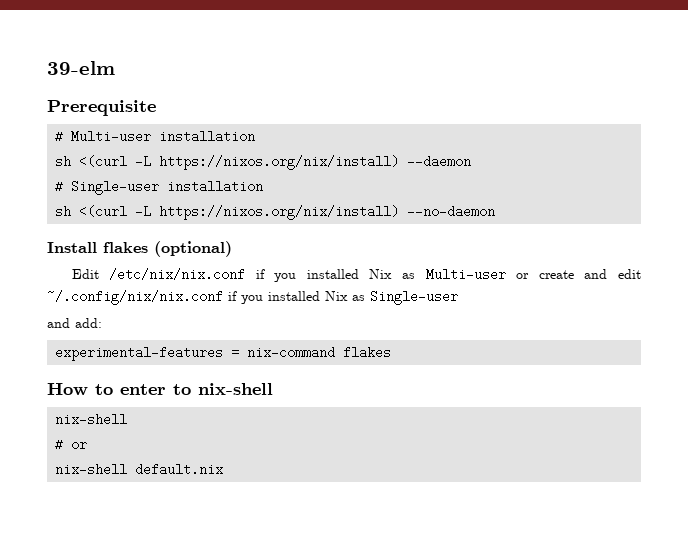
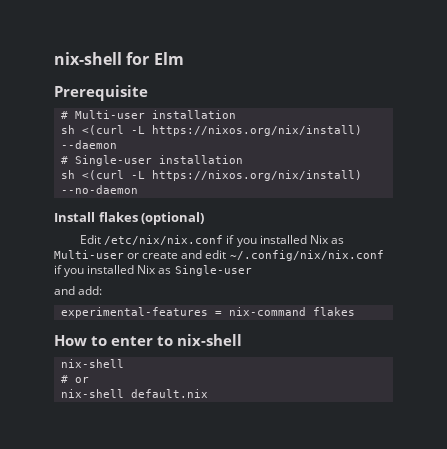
- 39-elm
+ nix-shell for Elm

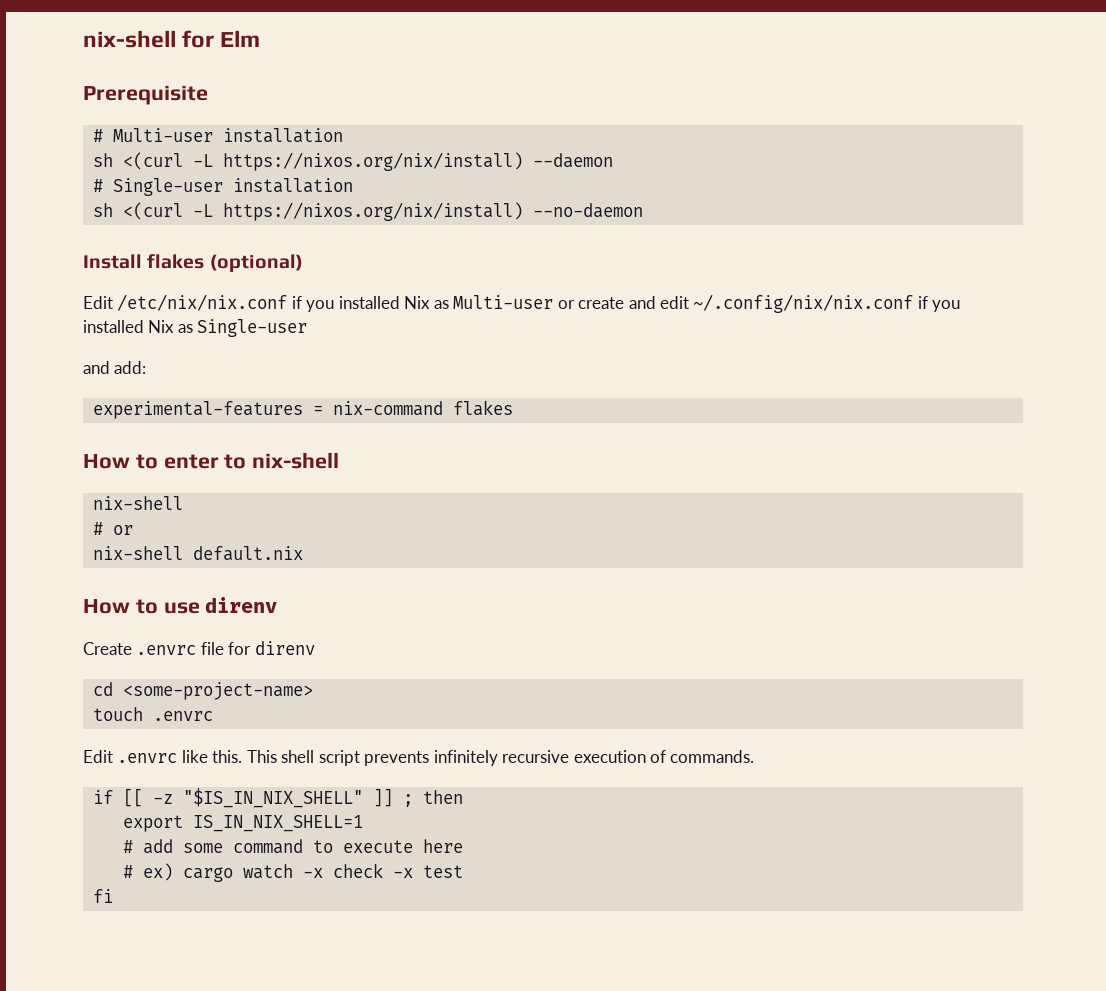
+ How to use direnv
+ Create .envrc file for direnv
+ cd <some-project-name>
+ touch .envrc
+ Edit .envrc like this. This shell script prevents infinitely recursive execution of commands.
+ if [[ -z "$IS_IN_NIX_SHELL" ]] ; then
+ export IS_IN_NIX_SHELL=1
+ # add some command to execute here
+ # ex) cargo watch -x check -x test
+ fi

